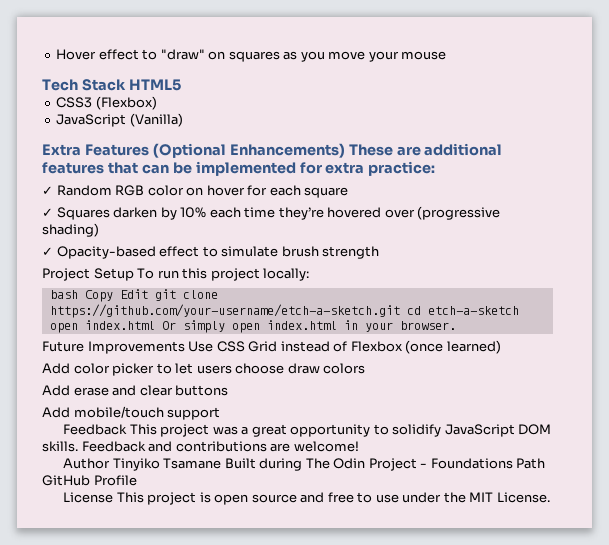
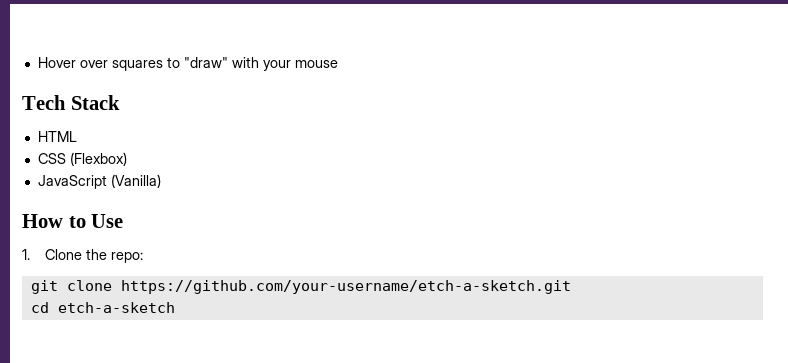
- Hover effect to "draw" on squares as you move your mouse
+ Hover over squares to "draw" with your mouse
- Tech Stack HTML5
- CSS3 (Flexbox)
+ Tech Stack
+ HTML
+ CSS (Flexbox)
- Extra Features (Optional Enhancements) These are additional features that can be implemented for extra practice:
- ✓ Random RGB color on hover for each square
- ✓ Squares darken by 10% each time they’re hovered over (progressive shading)
- ✓ Opacity-based effect to simulate brush strength
- Project Setup To run this project locally:
- bash Copy Edit git clone https://github.com/your-username/etch-a-sketch.git cd etch-a-sketch open index.html Or simply open index.html in your browser.
- Future Improvements Use CSS Grid instead of Flexbox (once learned)
- Add color picker to let users choose draw colors
- Add erase and clear buttons
- Add mobile/touch support
- Feedback This project was a great opportunity to solidify JavaScript DOM skills. Feedback and contributions are welcome!
- Author Tinyiko Tsamane Built during The Odin Project - Foundations Path GitHub Profile
- License This project is open source and free to use under the MIT License.
+ How to Use
+ 1. Clone the repo:
+ git clone https://github.com/your-username/etch-a-sketch.git
+ cd etch-a-sketch

